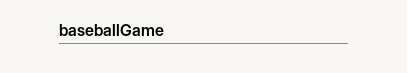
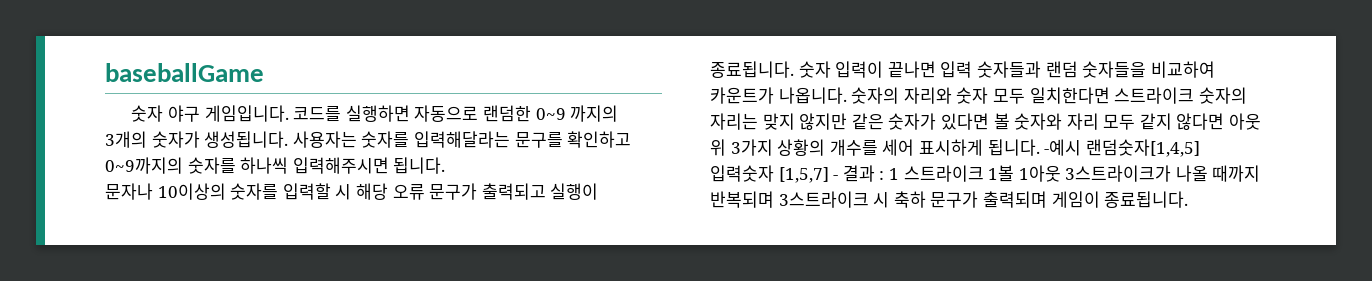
+ 숫자 야구 게임입니다. 코드를 실행하면 자동으로 랜덤한 0~9 까지의 3개의 숫자가 생성됩니다. 사용자는 숫자를 입력해달라는 문구를 확인하고 0~9까지의 숫자를 하나씩 입력해주시면 됩니다.
+ 문자나 10이상의 숫자를 입력할 시 해당 오류 문구가 출력되고 실행이 종료됩니다. 숫자 입력이 끝나면 입력 숫자들과 랜덤 숫자들을 비교하여 카운트가 나옵니다. 숫자의 자리와 숫자 모두 일치한다면 스트라이크 숫자의 자리는 맞지 않지만 같은 숫자가 있다면 볼 숫자와 자리 모두 같지 않다면 아웃 위 3가지 상황의 개수를 세어 표시하게 됩니다. -예시 랜덤숫자[1,4,5] 입력숫자 [1,5,7] - 결과 : 1 스트라이크 1볼 1아웃 3스트라이크가 나올 때까지 반복되며 3스트라이크 시 축하 문구가 출력되며 게임이 종료됩니다.

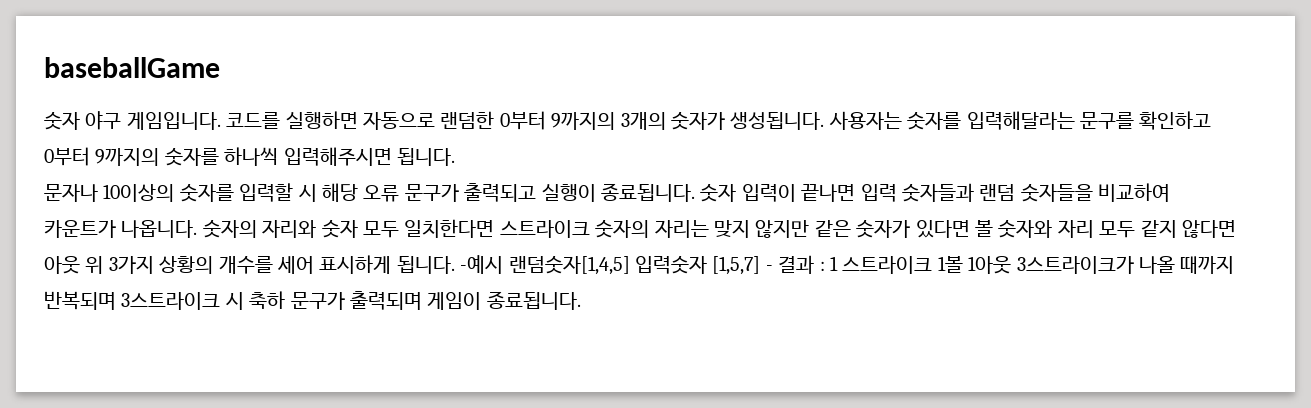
- 코드를 실행하면 자동으로 랜덤한 0~9 까지의 3개의 숫자가 생성됩니다.
+ 코드를 실행하면 자동으로 랜덤한 0부터 9까지의 3개의 숫자가 생성됩니다.
- 사용자는 숫자를 입력해달라는 문구를 확인하고 0~9까지의 숫자를 하나씩 입력해주시면 됩니다.
+ 사용자는 숫자를 입력해달라는 문구를 확인하고 0부터 9까지의 숫자를 하나씩 입력해주시면 됩니다.

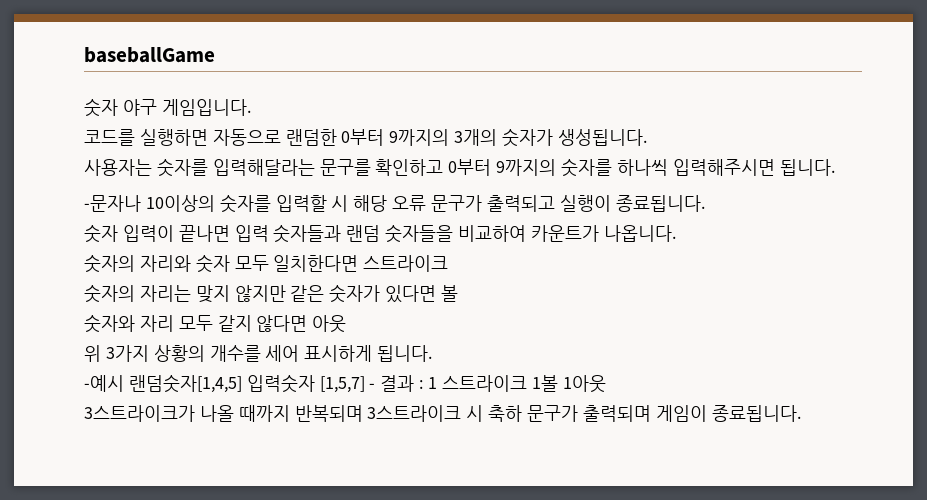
- 숫자 야구 게임입니다. 코드를 실행하면 자동으로 랜덤한 0부터 9까지의 3개의 숫자가 생성됩니다. 사용자는 숫자를 입력해달라는 문구를 확인하고 0부터 9까지의 숫자를 하나씩 입력해주시면 됩니다.
+ 숫자 야구 게임입니다.
+ 코드를 실행하면 자동으로 랜덤한 0부터 9까지의 3개의 숫자가 생성됩니다.
+ 사용자는 숫자를 입력해달라는 문구를 확인하고 0부터 9까지의 숫자를 하나씩 입력해주시면 됩니다.
- 문자나 10이상의 숫자를 입력할 시 해당 오류 문구가 출력되고 실행이 종료됩니다. 숫자 입력이 끝나면 입력 숫자들과 랜덤 숫자들을 비교하여 카운트가 나옵니다. 숫자의 자리와 숫자 모두 일치한다면 스트라이크 숫자의 자리는 맞지 않지만 같은 숫자가 있다면 볼 숫자와 자리 모두 같지 않다면 아웃 위 3가지 상황의 개수를 세어 표시하게 됩니다. -예시 랜덤숫자[1,4,5] 입력숫자 [1,5,7] - 결과 :
+ -문자나 10이상의 숫자를 입력할 시 해당 오류 문구가 출력되고 실행이 종료됩니다.
+ 숫자 입력이 끝나면 입력 숫자들과 랜덤 숫자들을 비교하여 카운트가 나옵니다.
+ 숫자의 자리와 숫자 모두 일치한다면 스트라이크
+ 숫자의 자리는 맞지 않지만 같은 숫자가 있다면 볼
+ 숫자와 자리 모두 같지 않다면 아웃
+ 위 3가지 상황의 개수를 세어 표시하게 됩니다.
+ -예시 랜덤숫자[1,4,5] 입력숫자 [1,5,7] - 결과 :
- 1 스트라이크 1볼 1아웃 3스트라이크가 나올 때까지 반복되며 3스트라이크 시 축하 문구가 출력되며 게임이 종료됩니다.
+ 1 스트라이크 1볼 1아웃
+ 3스트라이크가 나올 때까지 반복되며 3스트라이크 시 축하 문구가 출력되며 게임이 종료됩니다.

